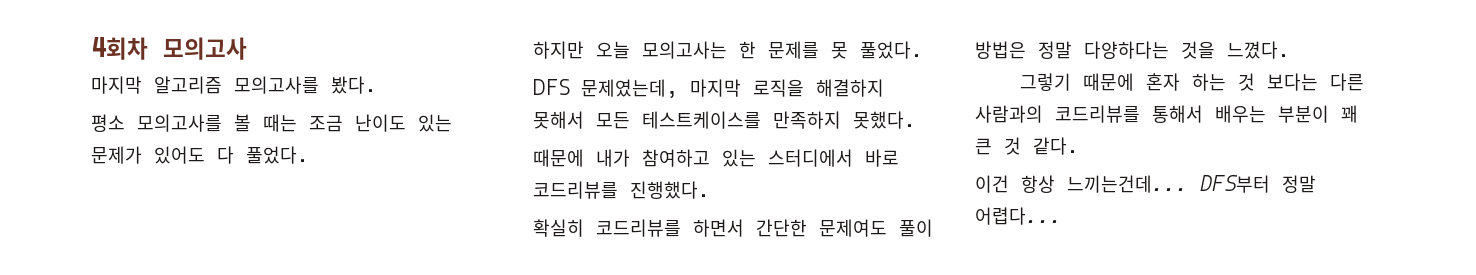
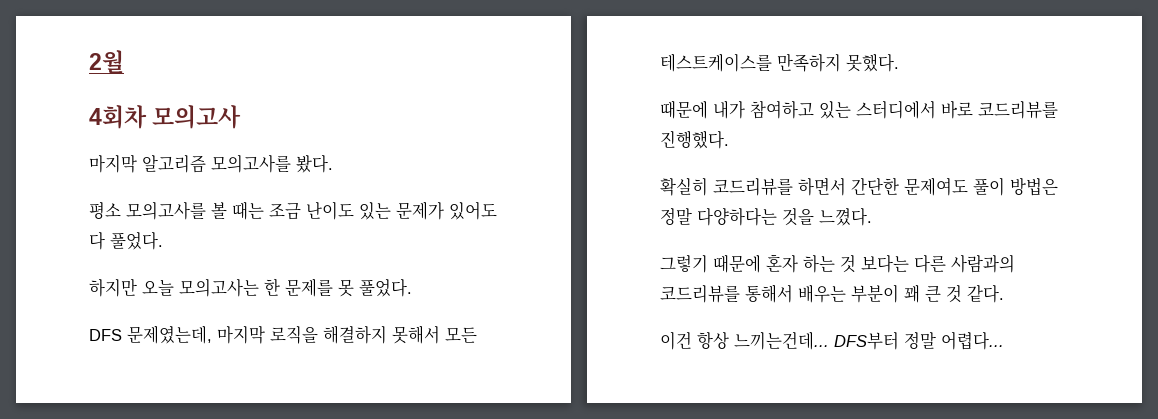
+ 2월

